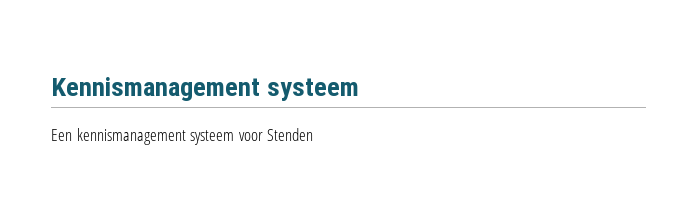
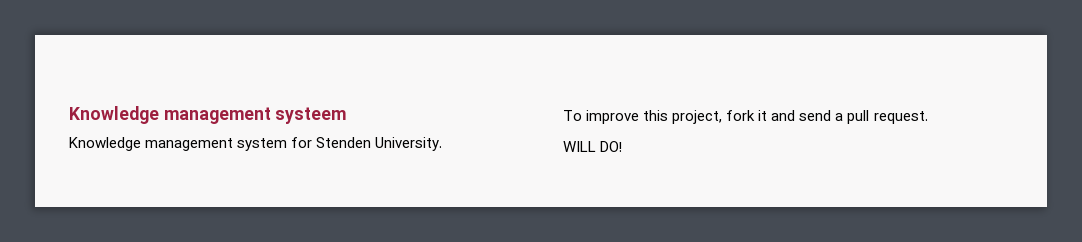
- Kennismanagement systeem
+ Knowledge management systeem
- Een kennismanagement systeem voor Stenden
+ Knowledge management system for Stenden University.
+ To improve this project, fork it and send a pull request.
+ WILL DO!

